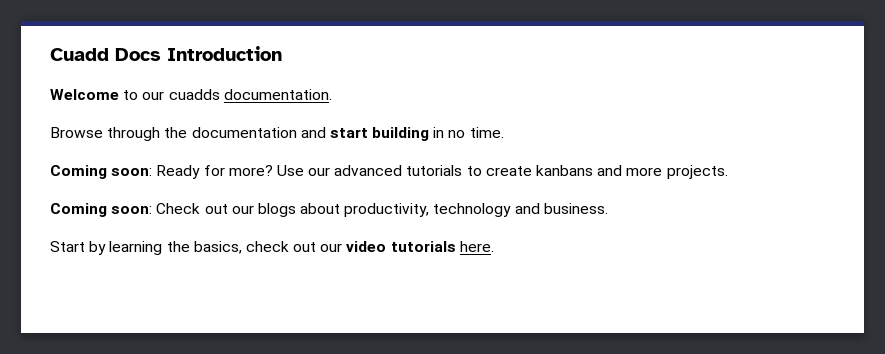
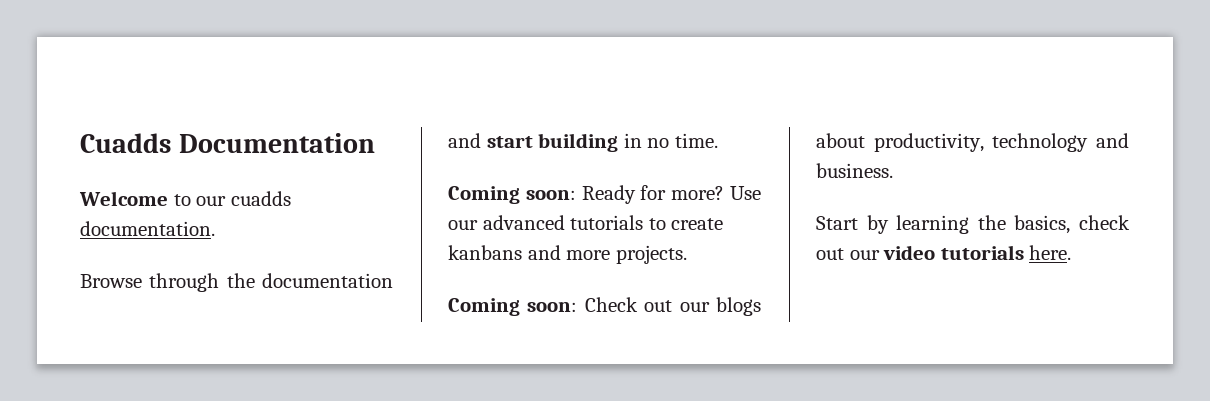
- Cuadd Docs Introduction
+ Cuadds Documentation

